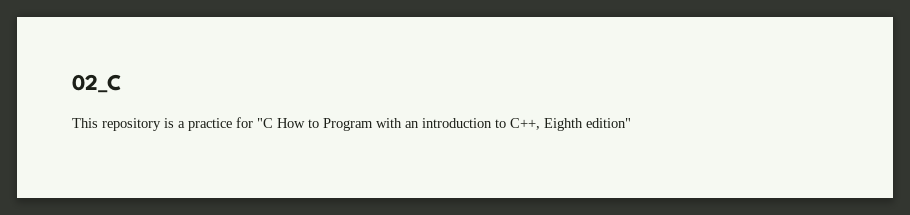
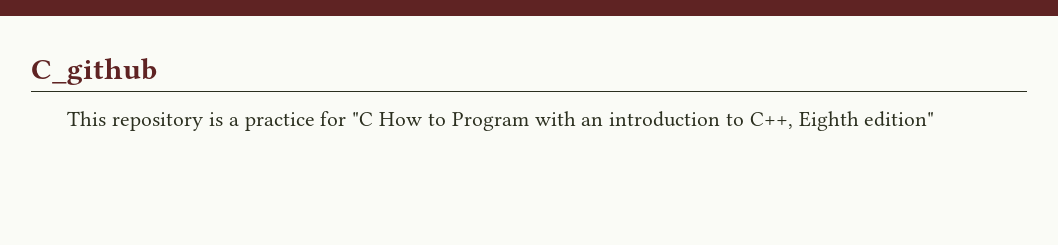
- 02_C
+ C_github

